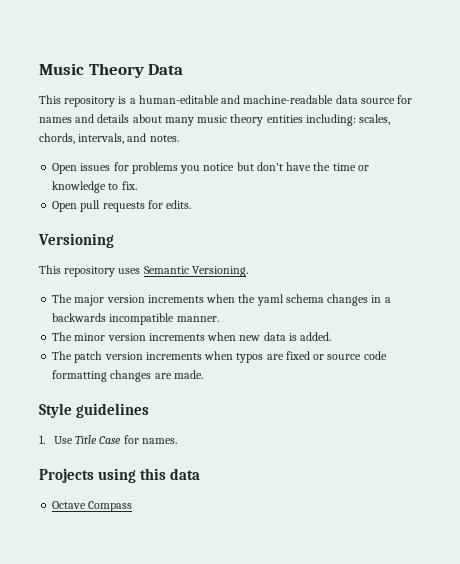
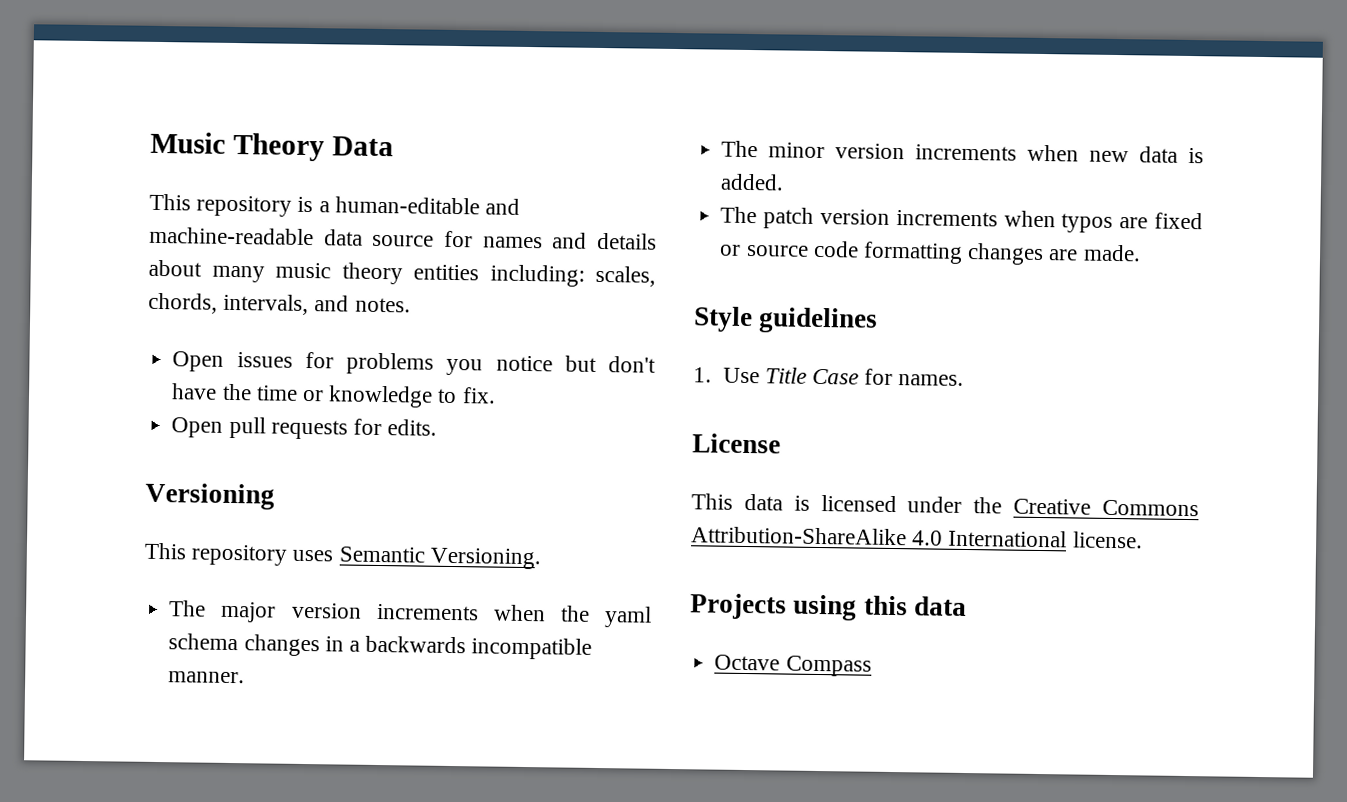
+ License
+ This data is licensed under the Creative Commons Attribution-ShareAlike 4.0 International license.

